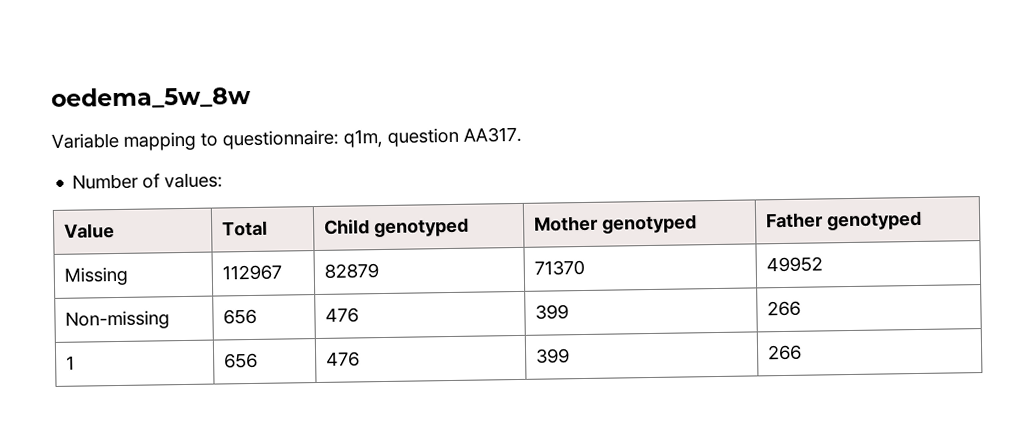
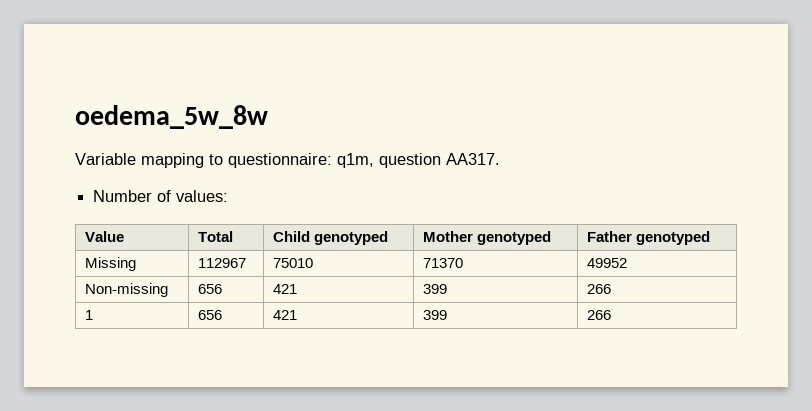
- Missing | 112967 | 82879 | 71370 | 49952
+ Missing | 112967 | 75010 | 71370 | 49952
- Non-missing | 656 | 476 | 399 | 266
+ Non-missing | 656 | 421 | 399 | 266
- 1 | 656 | 476 | 399 | 266
+ 1 | 656 | 421 | 399 | 266

